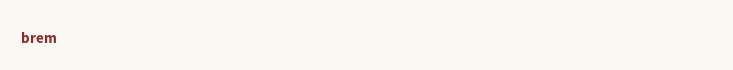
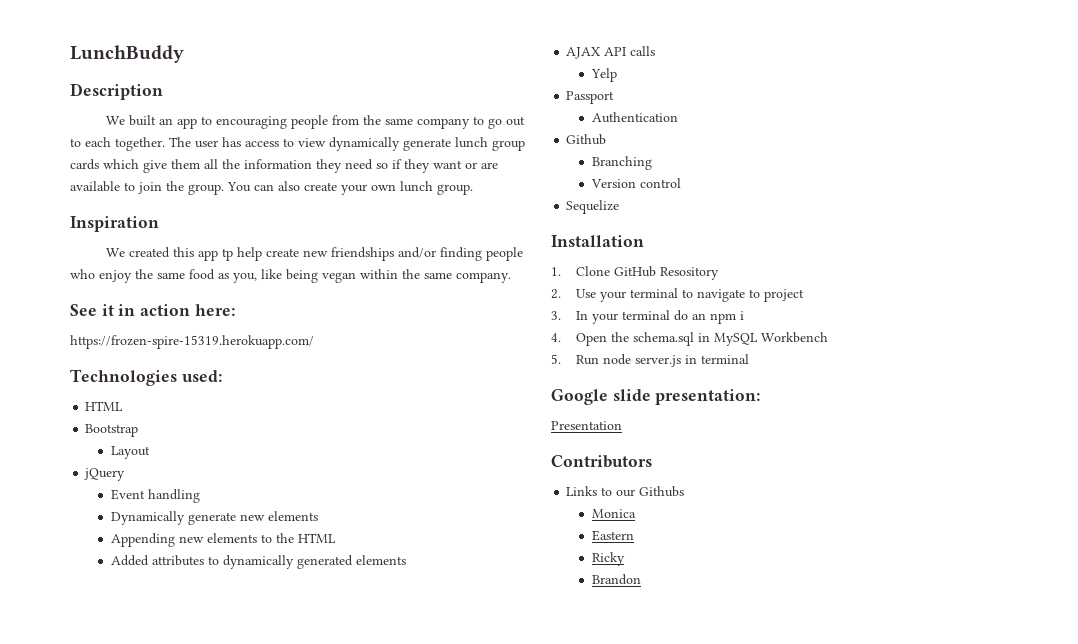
- brem
+ LunchBuddy
+ Description
+ We built an app to encouraging people from the same company to go out to each together. The user has access to view dynamically generate lunch group cards which give them all the information they need so if they want or are available to join the group. You can also create your own lunch group.
+ Inspiration
+ We created this app tp help create new friendships and/or finding people who enjoy the same food as you, like being vegan within the same company.
+ See it in action here:
+ https://frozen-spire-15319.herokuapp.com/
+ Technologies used:
+ HTML
+ Bootstrap
+ Layout
+ jQuery
+ Event handling
+ Dynamically generate new elements
+ Appending new elements to the HTML
+ Added attributes to dynamically generated elements
+ AJAX API calls
+ Yelp
+ Passport
+ Authentication
+ Github
+ Branching
+ Version control
+ Sequelize
+ Installation
+ 1. Clone GitHub Resository
+ 2. Use your terminal to navigate to project
+ 3. In your terminal do an npm i
+ 4. Open the schema.sql in MySQL Workbench
+ 5. Run node server.js in terminal
+ Google slide presentation:
+ Presentation
+ Contributors
+ Links to our Githubs
+ Monica
+ Eastern
+ Ricky
+ Brandon

